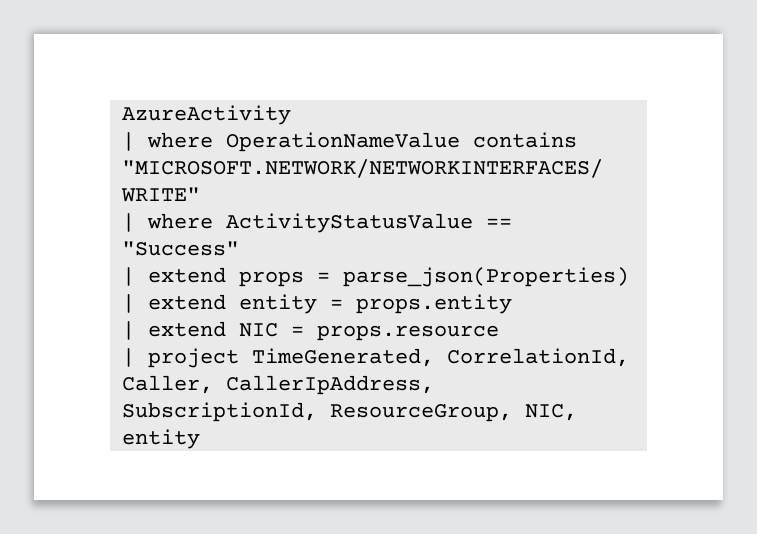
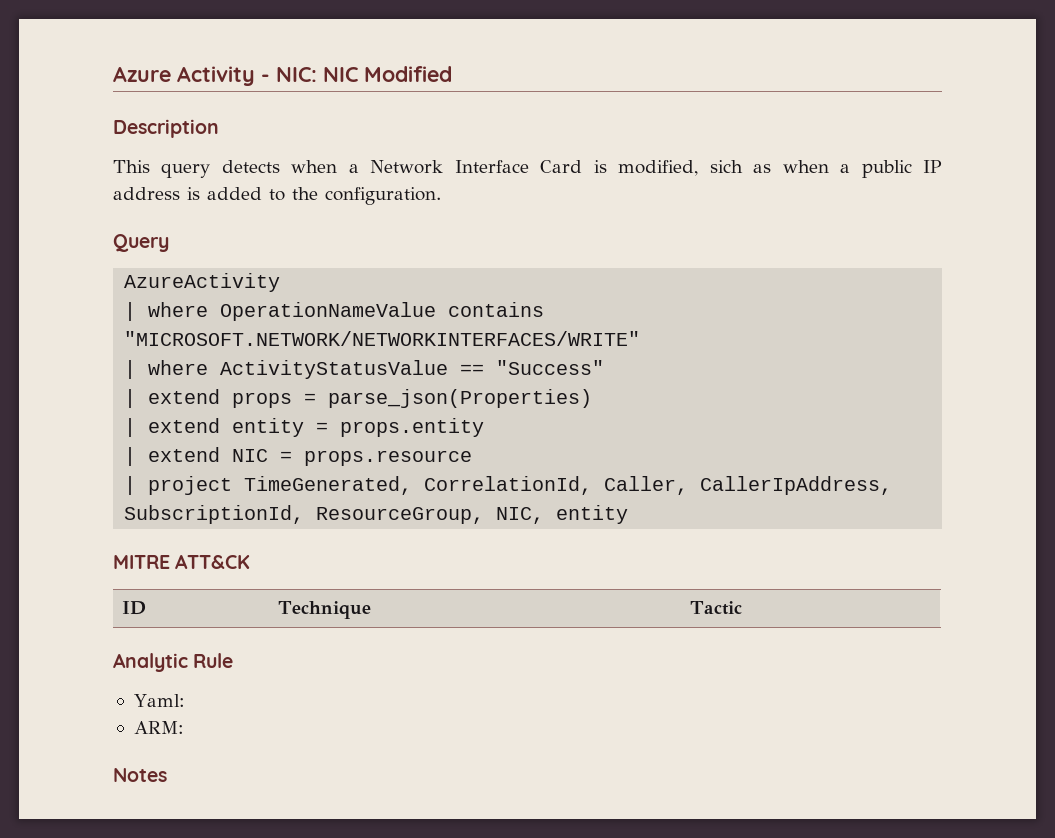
+ Azure Activity - NIC: NIC Modified
+ Description
+ This query detects when a Network Interface Card is modified, sich as when a public IP address is added to the configuration.
+ Query
+ MITRE ATT&CK
+ ID | Technique | Tactic
+ Analytic Rule
+ Yaml:
+ ARM:
+ Notes

